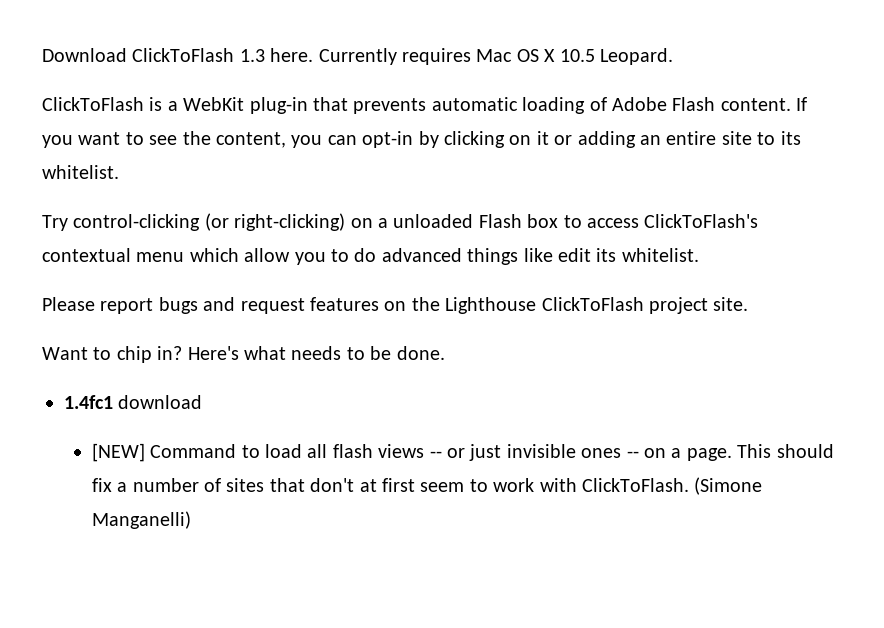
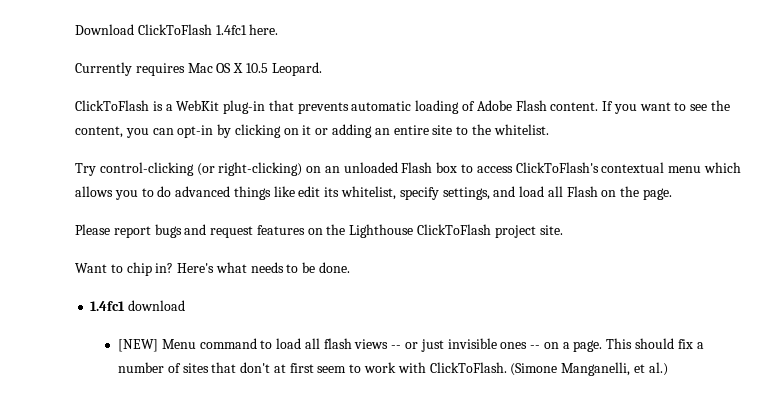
- Download ClickToFlash 1.3 here. Currently requires Mac OS X 10.5 Leopard.
+ Download ClickToFlash 1.4fc1 here.
+ Currently requires Mac OS X 10.5 Leopard.
- If you want to see the content, you can opt-in by clicking on it or adding an entire site to its whitelist.
+ If you want to see the content, you can opt-in by clicking on it or adding an entire site to the whitelist.
- Try control-clicking (or right-clicking) on a unloaded Flash box to access ClickToFlash's contextual menu which allow you to do advanced things like edit its whitelist.
+ Try control-clicking (or right-clicking) on an unloaded Flash box to access ClickToFlash's contextual menu which allows you to do advanced things like edit its whitelist, specify settings, and load all Flash on the page.
- [NEW] Command to load all flash views -- or just invisible ones -- on a page.
+ [NEW] Menu command to load all flash views -- or just invisible ones -- on a page.
- (Simone Manganelli)
+ (Simone Manganelli, et al.)

